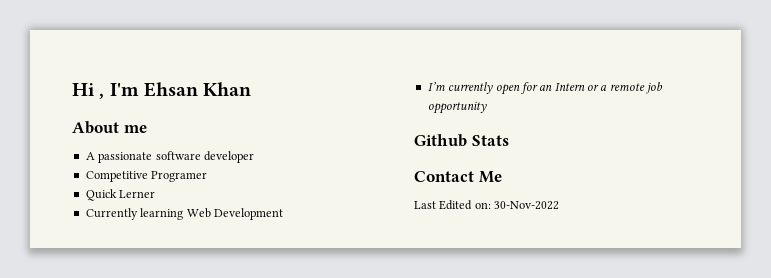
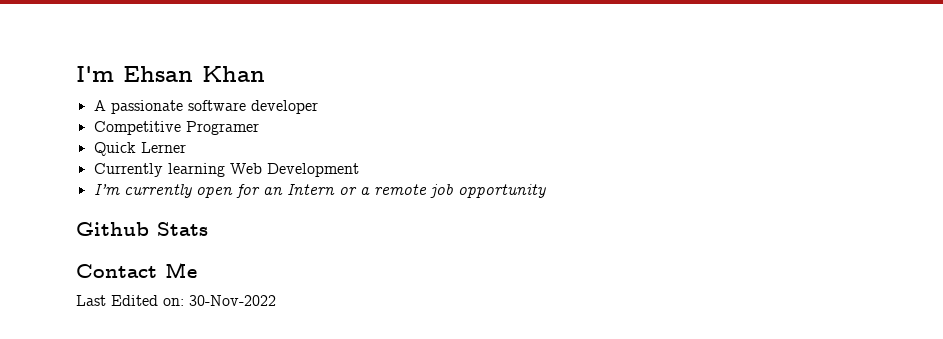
- Hi , I'm Ehsan Khan
+ I'm Ehsan Khan
- About me

